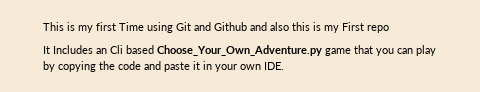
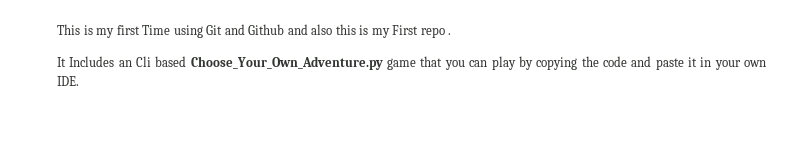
- This is my first Time using Git and Github and also this is my First repo
+ This is my first Time using Git and Github and also this is my First repo .

